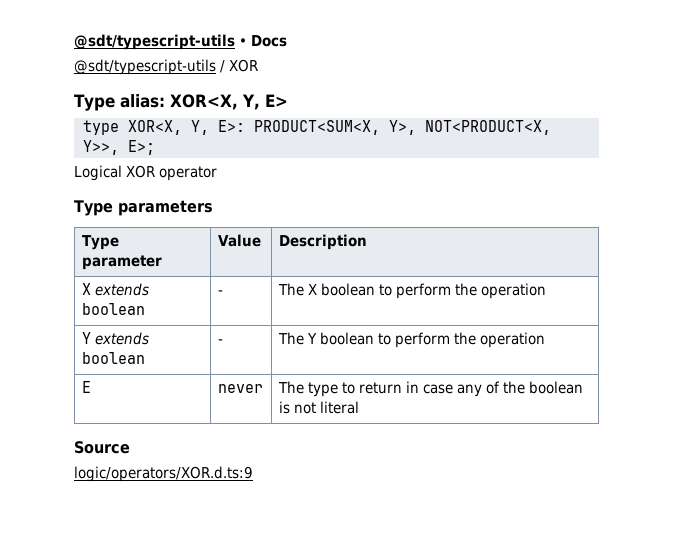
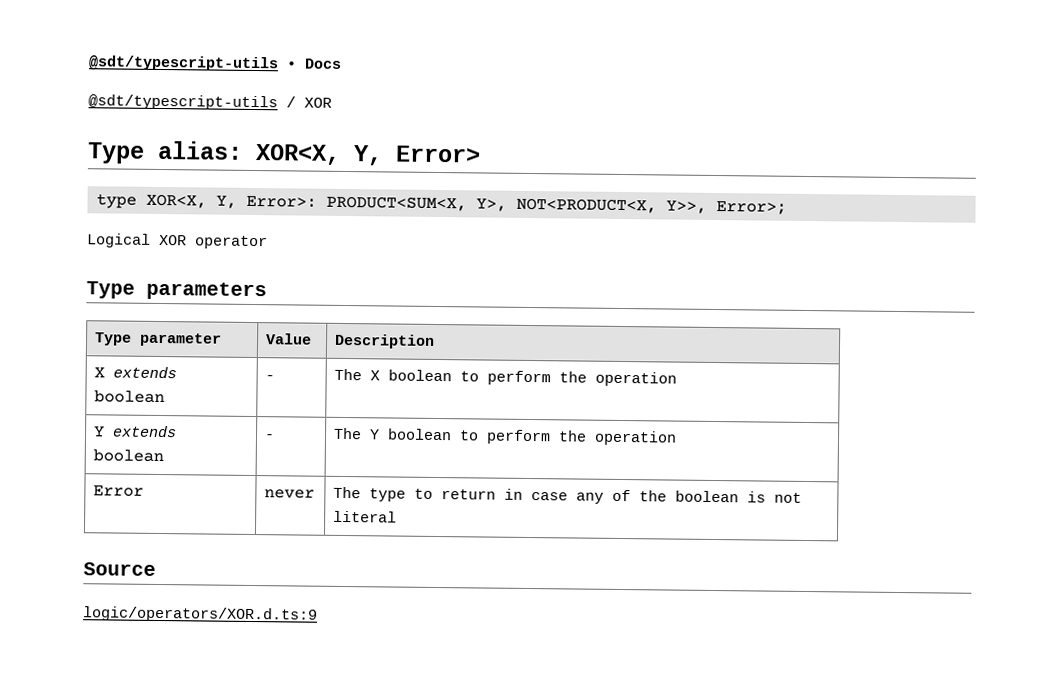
- Type alias: XOR<X, Y, E>
+ Type alias: XOR<X, Y, Error>
- type XOR<X, Y, E>: PRODUCT<SUM<X, Y>, NOT<PRODUCT<X, Y>>, E>;
+ type XOR<X, Y, Error>: PRODUCT<SUM<X, Y>, NOT<PRODUCT<X, Y>>, Error>;
- E | never | The type to return in case any of the boolean is not literal
+ Error | never | The type to return in case any of the boolean is not literal

